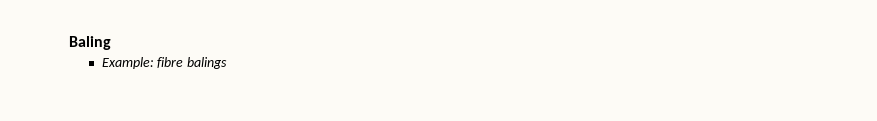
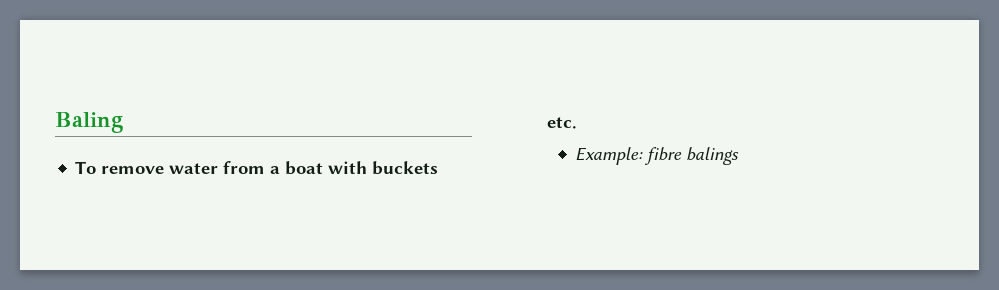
+ To remove water from a boat with buckets etc.

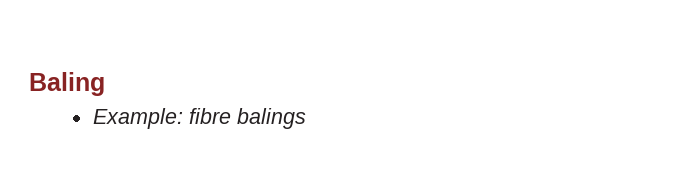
- To remove water from a boat with buckets etc.

